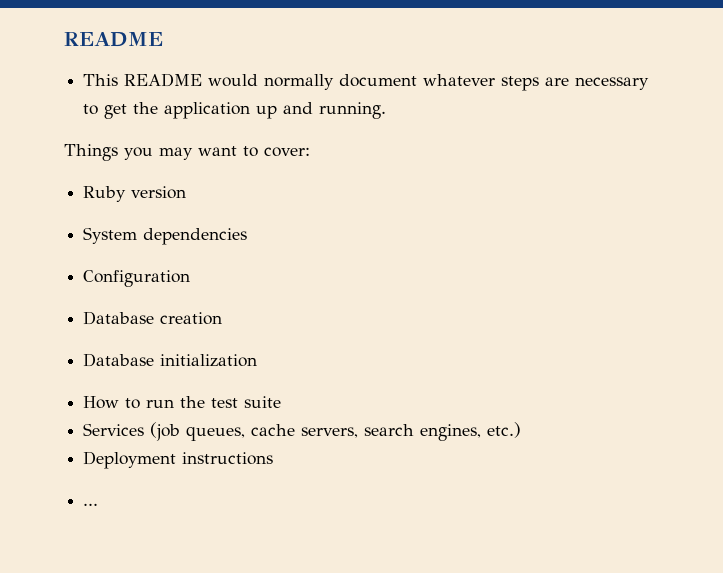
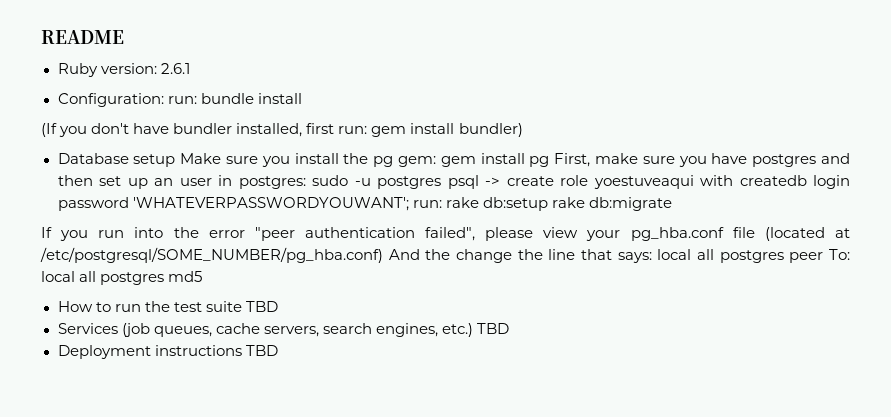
- This README would normally document whatever steps are necessary to get the application up and running.
- Things you may want to cover:
- Ruby version
- System dependencies
- Configuration
- Database creation
- Database initialization
+ Ruby version: 2.6.1
+ Configuration: run: bundle install
+ (If you don't have bundler installed, first run: gem install bundler)
+ Database setup Make sure you install the pg gem: gem install pg First, make sure you have postgres and then set up an user in postgres: sudo -u postgres psql -> create role yoestuveaqui with createdb login password 'WHATEVERPASSWORDYOUWANT'; run: rake db:setup rake db:migrate
+ If you run into the error "peer authentication failed", please view your pg_hba.conf file (located at /etc/postgresql/SOME_NUMBER/pg_hba.conf) And the change the line that says: local all postgres peer To: local all postgres md5
- How to run the test suite
+ How to run the test suite TBD
- Services (job queues, cache servers, search engines, etc.)
+ Services (job queues, cache servers, search engines, etc.) TBD
- Deployment instructions
- ...
+ Deployment instructions TBD

